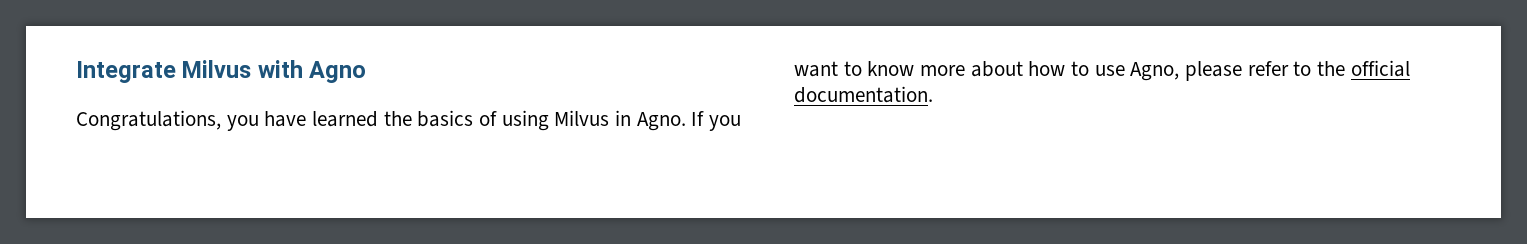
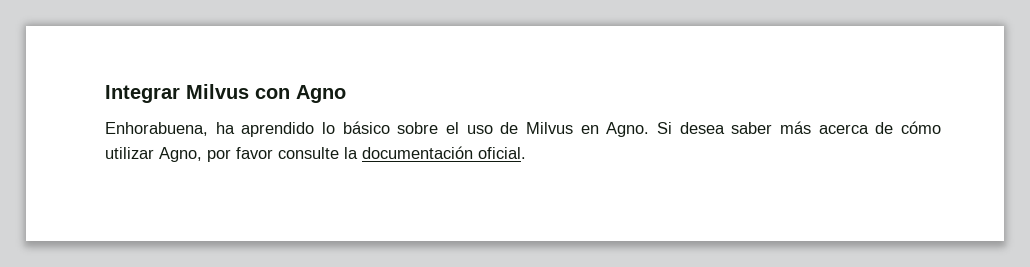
- Integrate Milvus with Agno
- Congratulations, you have learned the basics of using Milvus in Agno. If you want to know more about how to use Agno, please refer to the official documentation.
+ Integrar Milvus con Agno
+ Enhorabuena, ha aprendido lo básico sobre el uso de Milvus en Agno. Si desea saber más acerca de cómo utilizar Agno, por favor consulte la documentación oficial.

